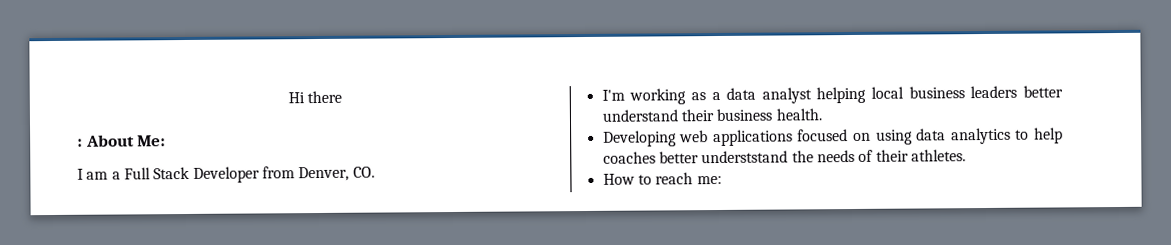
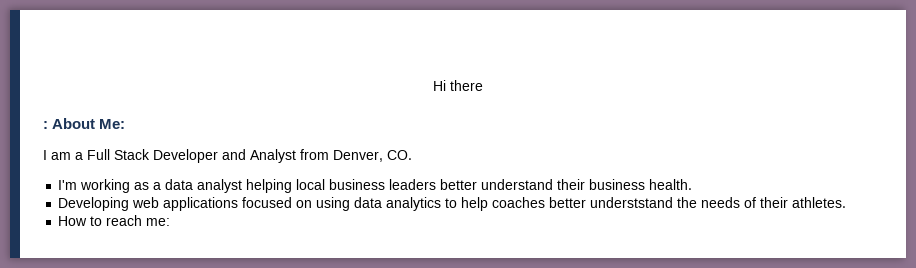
- I am a Full Stack Developer from Denver, CO.
+ I am a Full Stack Developer and Analyst from Denver, CO.

